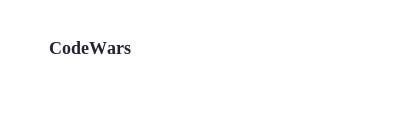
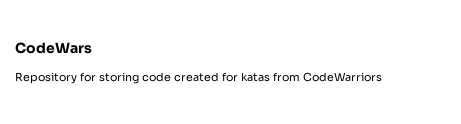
+ Repository for storing code created for katas from CodeWarriors

